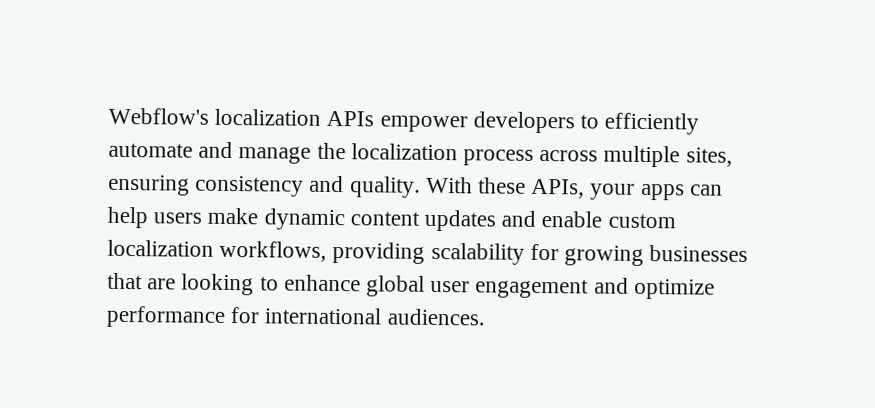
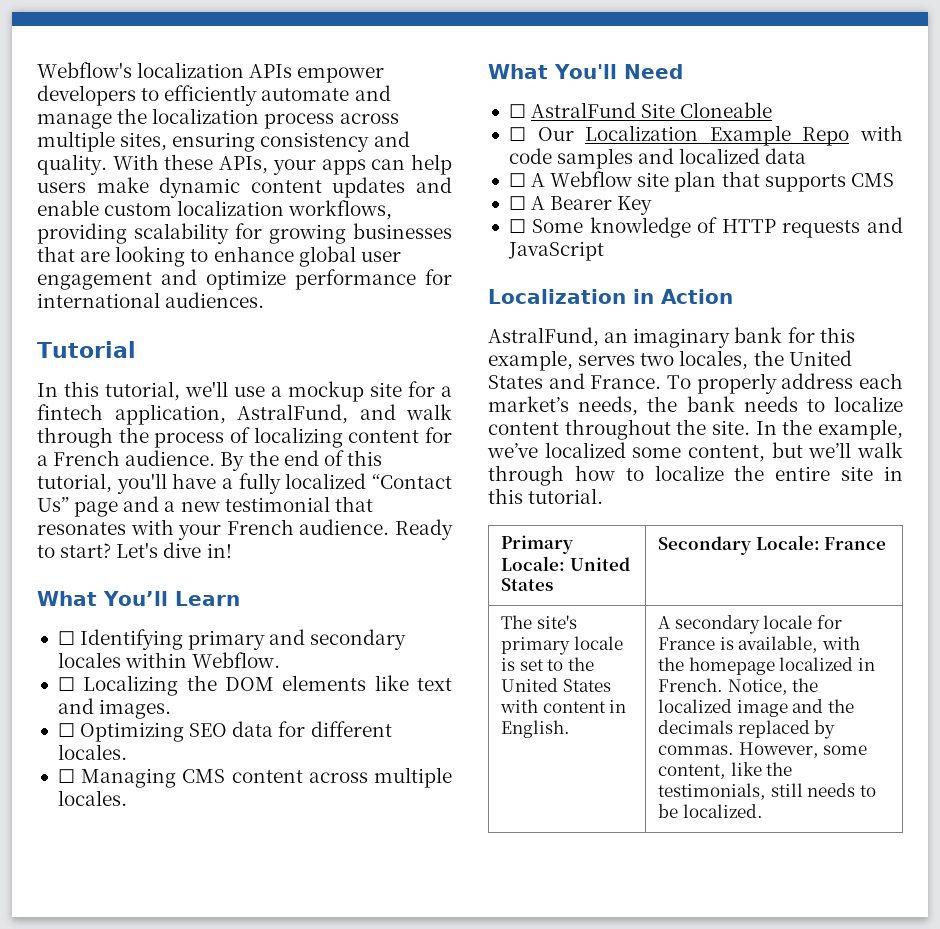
+ Tutorial
+ In this tutorial, we'll use a mockup site for a fintech application, AstralFund, and walk through the process of localizing content for a French audience. By the end of this tutorial, you'll have a fully localized “Contact Us” page and a new testimonial that resonates with your French audience. Ready to start? Let's dive in!
+ What You’ll Learn
+ ☐ Identifying primary and secondary locales within Webflow.
+ ☐ Localizing the DOM elements like text and images.
+ ☐ Optimizing SEO data for different locales.
+ ☐ Managing CMS content across multiple locales.
+ What You'll Need
+ ☐ AstralFund Site Cloneable
+ ☐ Our Localization Example Repo with code samples and localized data
+ ☐ A Webflow site plan that supports CMS
+ ☐ A Bearer Key
+ ☐ Some knowledge of HTTP requests and JavaScript
+ Localization in Action
+ AstralFund, an imaginary bank for this example, serves two locales, the United States and France. To properly address each market’s needs, the bank needs to localize content throughout the site. In the example, we’ve localized some content, but we’ll walk through how to localize the entire site in this tutorial.
+ Primary Locale: United States | Secondary Locale: France
+ The site's primary locale is set to the United States with content in English. | A secondary locale for France is available, with the homepage localized in French. Notice, the localized image and the decimals replaced by commas. However, some content, like the testimonials, still needs to be localized.

